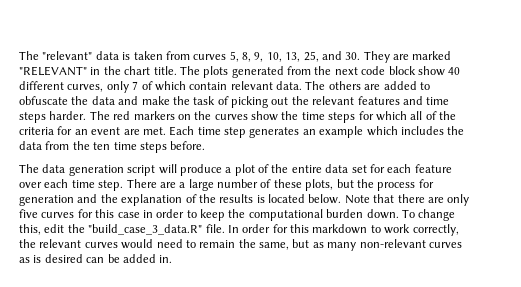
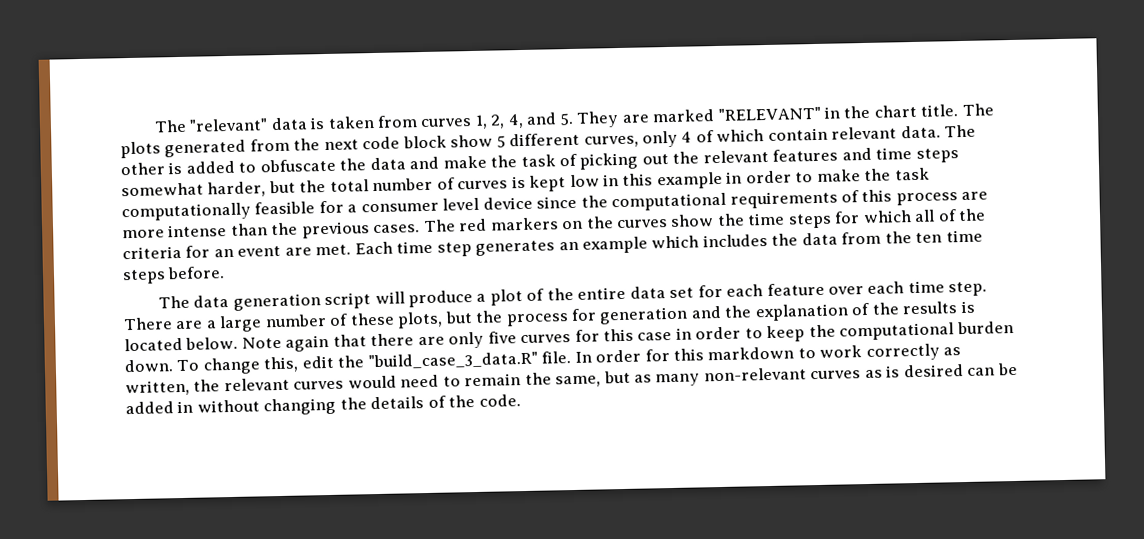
- The "relevant" data is taken from curves 5, 8, 9, 10, 13, 25, and 30. They are marked "RELEVANT" in the chart title.
+ The "relevant" data is taken from curves 1, 2, 4, and 5. They are marked "RELEVANT" in the chart title.
- The plots generated from the next code block show 40 different curves, only 7 of which contain relevant data.
+ The plots generated from the next code block show 5 different curves, only 4 of which contain relevant data.
- The others are added to obfuscate the data and make the task of picking out the relevant features and time steps harder.
+ The other is added to obfuscate the data and make the task of picking out the relevant features and time steps somewhat harder, but the total number of curves is kept low in this example in order to make the task computationally feasible for a consumer level device since the computational requirements of this process are more intense than the previous cases.
- Note that there are only five curves for this case in order to keep the computational burden down.
+ Note again that there are only five curves for this case in order to keep the computational burden down.
- In order for this markdown to work correctly, the relevant curves would need to remain the same, but as many non-relevant curves as is desired can be added in.
+ In order for this markdown to work correctly as written, the relevant curves would need to remain the same, but as many non-relevant curves as is desired can be added in without changing the details of the code.

